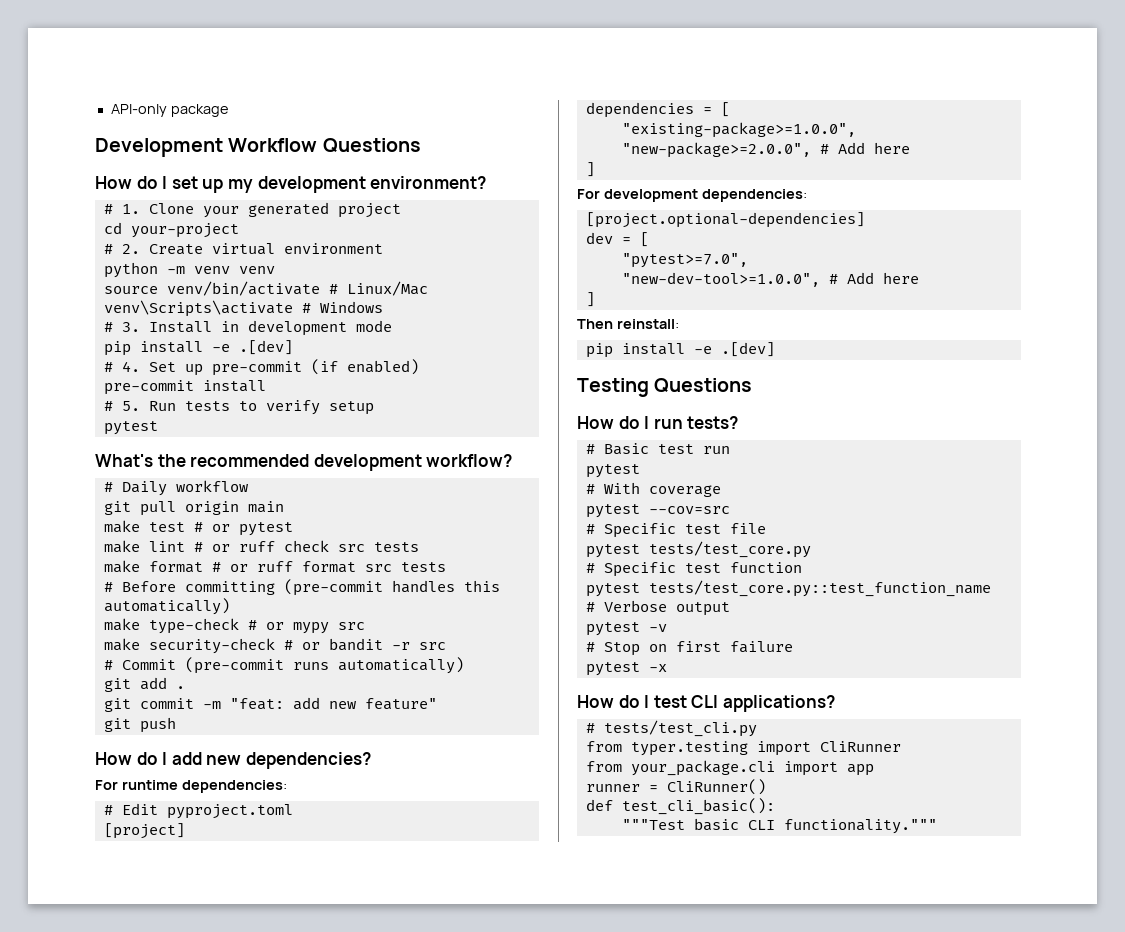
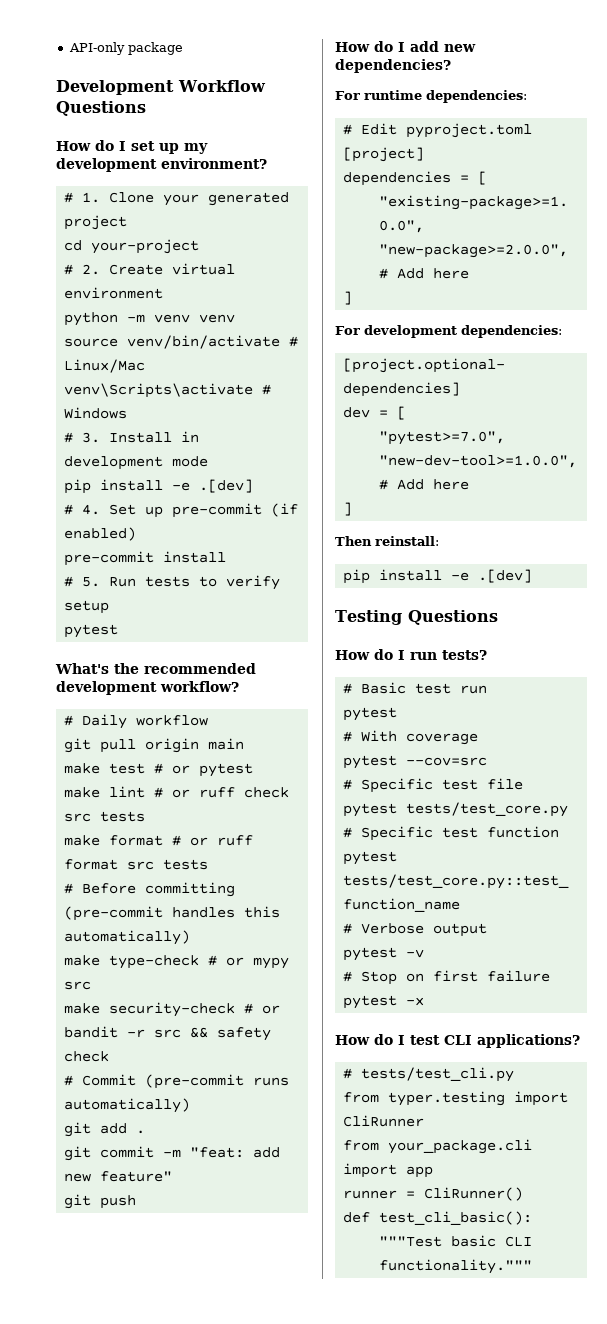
- make security-check # or bandit -r src
+ make security-check # or bandit -r src && safety check

